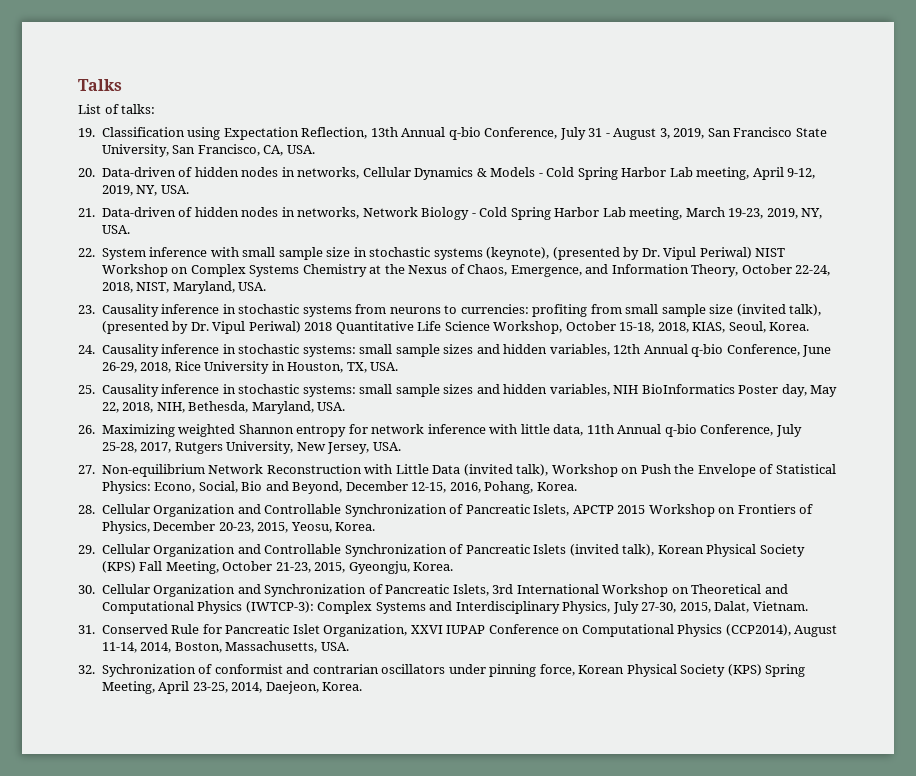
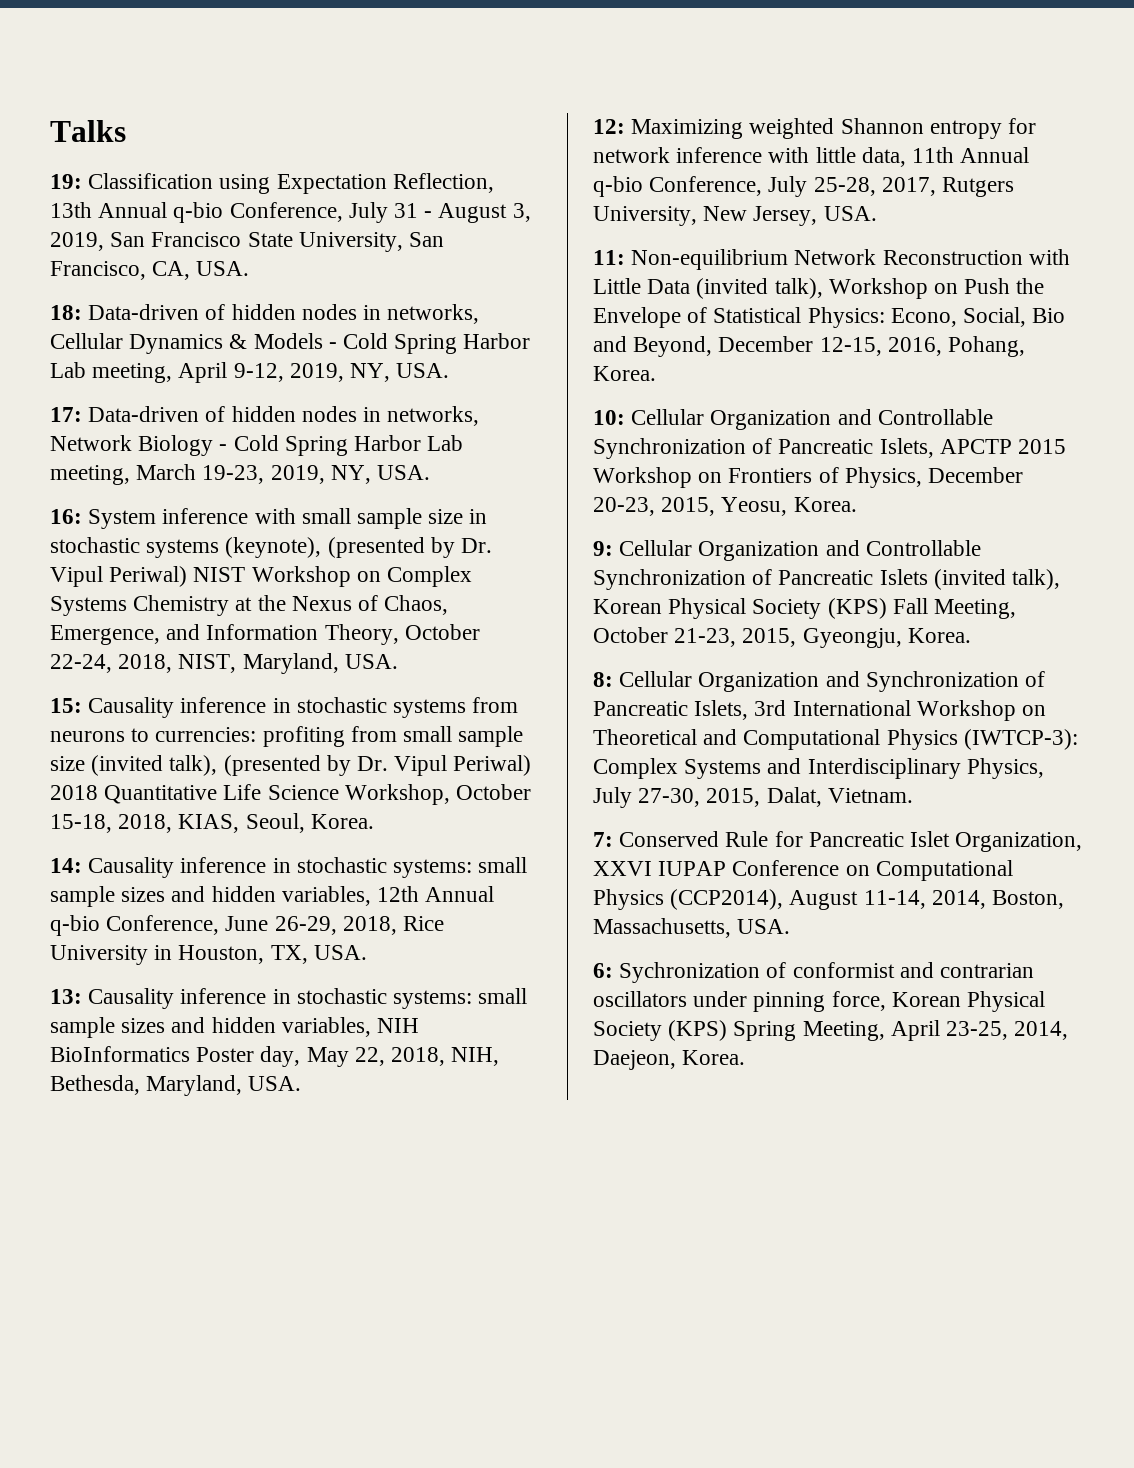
- List of talks:
- 19. Classification using Expectation Reflection, 13th Annual q-bio Conference, July 31 - August 3, 2019, San Francisco State University, San Francisco, CA, USA.
+ 19: Classification using Expectation Reflection, 13th Annual q-bio Conference, July 31 - August 3, 2019, San Francisco State University, San Francisco, CA, USA.
- 20. Data-driven of hidden nodes in networks, Cellular Dynamics & Models - Cold Spring Harbor Lab meeting, April 9-12, 2019, NY, USA.
+ 18: Data-driven of hidden nodes in networks, Cellular Dynamics & Models - Cold Spring Harbor Lab meeting, April 9-12, 2019, NY, USA.
- 21. Data-driven of hidden nodes in networks, Network Biology - Cold Spring Harbor Lab meeting, March 19-23, 2019, NY, USA.
+ 17: Data-driven of hidden nodes in networks, Network Biology - Cold Spring Harbor Lab meeting, March 19-23, 2019, NY, USA.
- 22. System inference with small sample size in stochastic systems (keynote), (presented by Dr. Vipul Periwal) NIST Workshop on Complex Systems Chemistry at the Nexus of Chaos, Emergence, and Information Theory, October 22-24, 2018, NIST, Maryland, USA.
+ 16: System inference with small sample size in stochastic systems (keynote), (presented by Dr. Vipul Periwal) NIST Workshop on Complex Systems Chemistry at the Nexus of Chaos, Emergence, and Information Theory, October 22-24, 2018, NIST, Maryland, USA.
- 23. Causality inference in stochastic systems from neurons to currencies: profiting from small sample size (invited talk), (presented by Dr. Vipul Periwal) 2018 Quantitative Life Science Workshop, October 15-18, 2018, KIAS, Seoul, Korea.
+ 15: Causality inference in stochastic systems from neurons to currencies: profiting from small sample size (invited talk), (presented by Dr. Vipul Periwal) 2018 Quantitative Life Science Workshop, October 15-18, 2018, KIAS, Seoul, Korea.
- 24. Causality inference in stochastic systems: small sample sizes and hidden variables, 12th Annual q-bio Conference, June 26-29, 2018, Rice University in Houston, TX, USA.
+ 14: Causality inference in stochastic systems: small sample sizes and hidden variables, 12th Annual q-bio Conference, June 26-29, 2018, Rice University in Houston, TX, USA.
- 25. Causality inference in stochastic systems: small sample sizes and hidden variables, NIH BioInformatics Poster day, May 22, 2018, NIH, Bethesda, Maryland, USA.
+ 13: Causality inference in stochastic systems: small sample sizes and hidden variables, NIH BioInformatics Poster day, May 22, 2018, NIH, Bethesda, Maryland, USA.
- 26. Maximizing weighted Shannon entropy for network inference with little data, 11th Annual q-bio Conference, July 25-28, 2017, Rutgers University, New Jersey, USA.
+ 12: Maximizing weighted Shannon entropy for network inference with little data, 11th Annual q-bio Conference, July 25-28, 2017, Rutgers University, New Jersey, USA.
- 27. Non-equilibrium Network Reconstruction with Little Data (invited talk), Workshop on Push the Envelope of Statistical Physics: Econo, Social, Bio and Beyond, December 12-15, 2016, Pohang, Korea.
+ 11: Non-equilibrium Network Reconstruction with Little Data (invited talk), Workshop on Push the Envelope of Statistical Physics: Econo, Social, Bio and Beyond, December 12-15, 2016, Pohang, Korea.
- 28. Cellular Organization and Controllable Synchronization of Pancreatic Islets, APCTP 2015 Workshop on Frontiers of Physics, December 20-23, 2015, Yeosu, Korea.
+ 10: Cellular Organization and Controllable Synchronization of Pancreatic Islets, APCTP 2015 Workshop on Frontiers of Physics, December 20-23, 2015, Yeosu, Korea.
- 29. Cellular Organization and Controllable Synchronization of Pancreatic Islets (invited talk), Korean Physical Society (KPS) Fall Meeting, October 21-23, 2015, Gyeongju, Korea.
+ 9: Cellular Organization and Controllable Synchronization of Pancreatic Islets (invited talk), Korean Physical Society (KPS) Fall Meeting, October 21-23, 2015, Gyeongju, Korea.
- 30. Cellular Organization and Synchronization of Pancreatic Islets, 3rd International Workshop on Theoretical and Computational Physics (IWTCP-3): Complex Systems and Interdisciplinary Physics, July 27-30, 2015, Dalat, Vietnam.
+ 8: Cellular Organization and Synchronization of Pancreatic Islets, 3rd International Workshop on Theoretical and Computational Physics (IWTCP-3): Complex Systems and Interdisciplinary Physics, July 27-30, 2015, Dalat, Vietnam.
- 31. Conserved Rule for Pancreatic Islet Organization, XXVI IUPAP Conference on Computational Physics (CCP2014), August 11-14, 2014, Boston, Massachusetts, USA.
+ 7: Conserved Rule for Pancreatic Islet Organization, XXVI IUPAP Conference on Computational Physics (CCP2014), August 11-14, 2014, Boston, Massachusetts, USA.
- 32. Sychronization of conformist and contrarian oscillators under pinning force, Korean Physical Society (KPS) Spring Meeting, April 23-25, 2014, Daejeon, Korea.
+ 6: Sychronization of conformist and contrarian oscillators under pinning force, Korean Physical Society (KPS) Spring Meeting, April 23-25, 2014, Daejeon, Korea.

